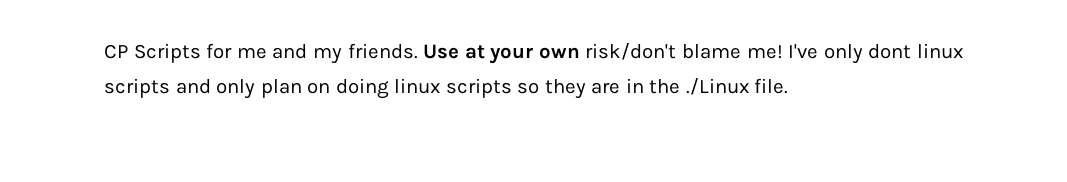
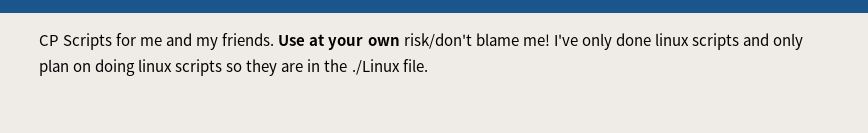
- I've only dont linux scripts and only plan on doing linux scripts so they are in the ./Linux file.
+ I've only done linux scripts and only plan on doing linux scripts so they are in the ./Linux file.

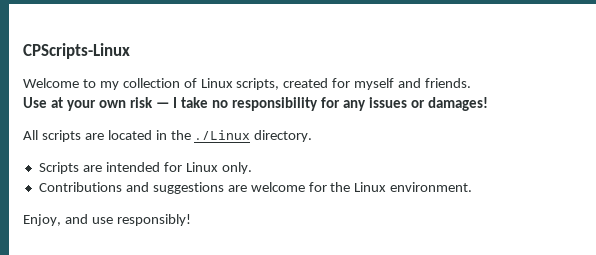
- CP Scripts for me and my friends. Use at your own risk/don't blame me! I've only done linux scripts and only plan on doing linux scripts so they are in the ./Linux file.
+ CPScripts-Linux
+ Welcome to my collection of Linux scripts, created for myself and friends.
+ Use at your own risk — I take no responsibility for any issues or damages!
+ All scripts are located in the ./Linux directory.
+ Scripts are intended for Linux only.
+ Contributions and suggestions are welcome for the Linux environment.
+ Enjoy, and use responsibly!

